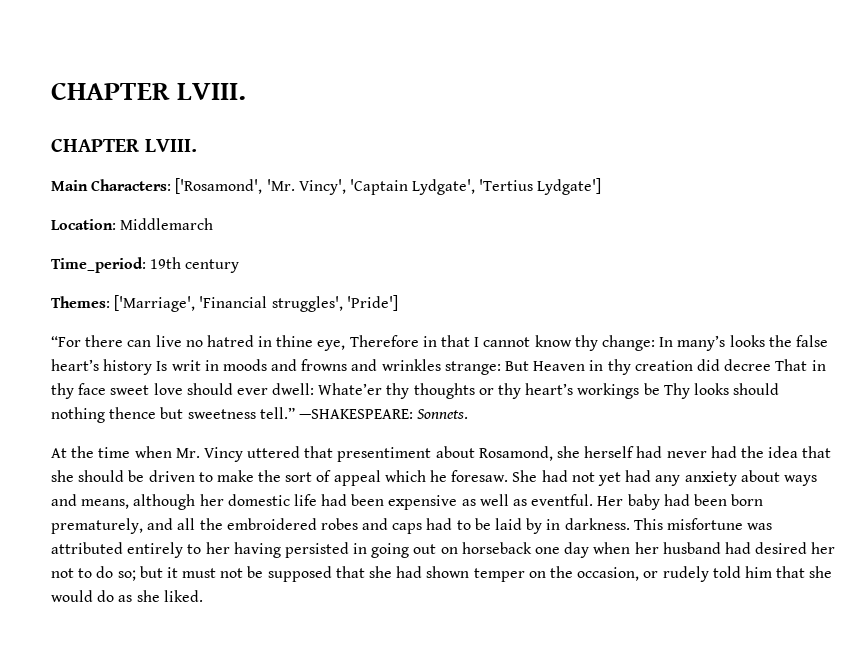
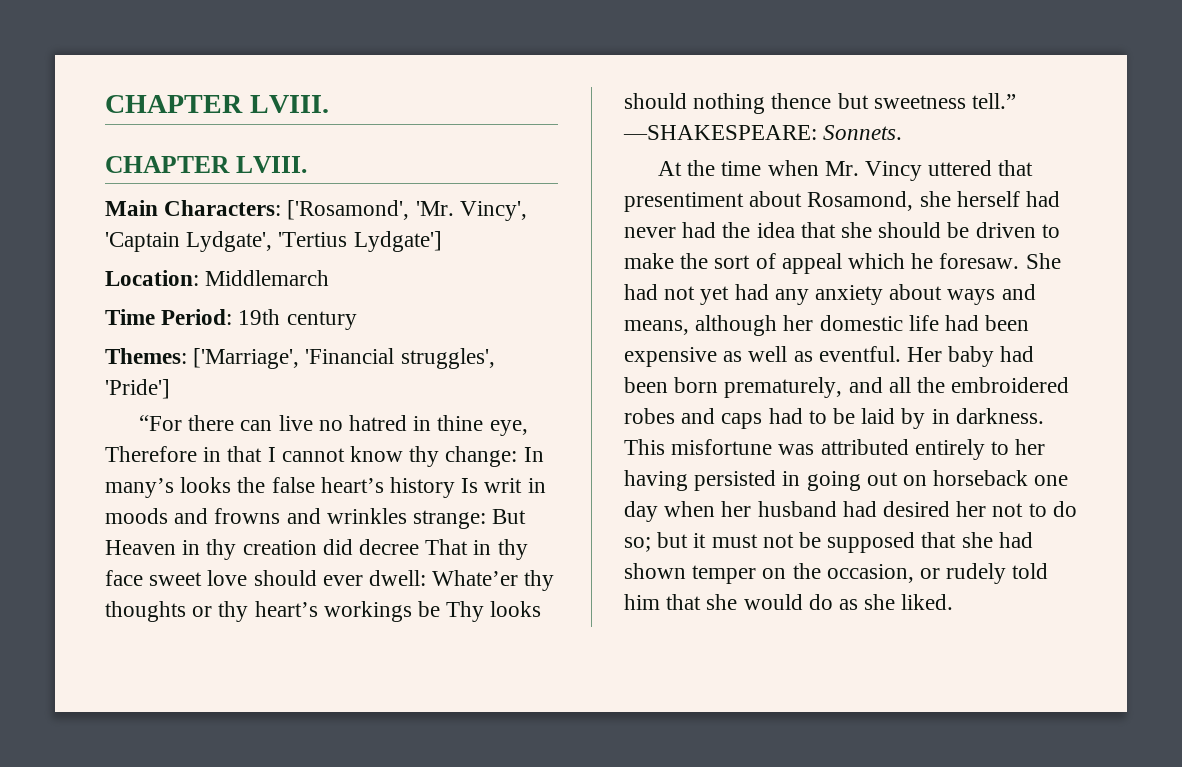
- Time_period: 19th century
+ Time Period: 19th century

